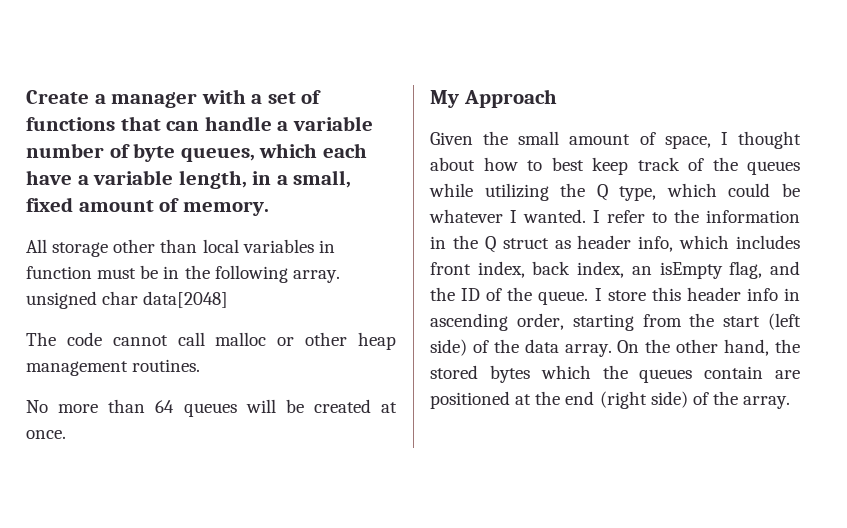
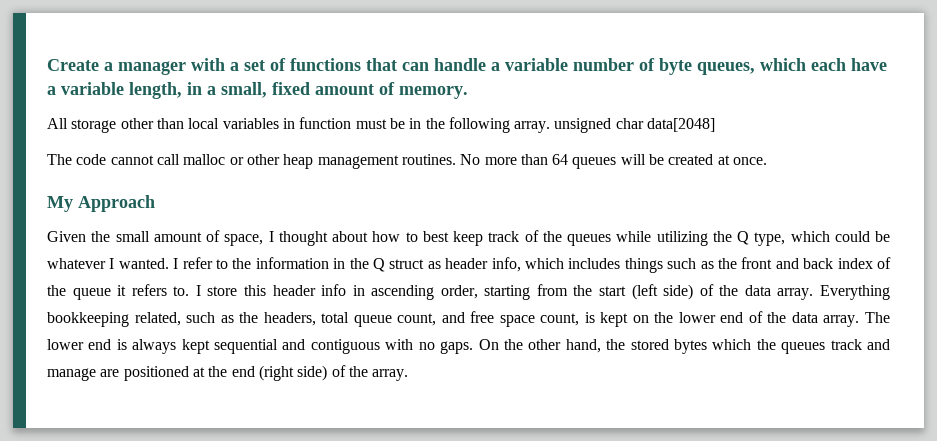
- The code cannot call malloc or other heap management routines.
- No more than 64 queues will be created at once.
+ The code cannot call malloc or other heap management routines. No more than 64 queues will be created at once.
- I refer to the information in the Q struct as header info, which includes front index, back index, an isEmpty flag, and the ID of the queue.
+ I refer to the information in the Q struct as header info, which includes things such as the front and back index of the queue it refers to.
+ Everything bookkeeping related, such as the headers, total queue count, and free space count, is kept on the lower end of the data array. The lower end is always kept sequential and contiguous with no gaps.
- On the other hand, the stored bytes which the queues contain are positioned at the end (right side) of the array.
+ On the other hand, the stored bytes which the queues track and manage are positioned at the end (right side) of the array.

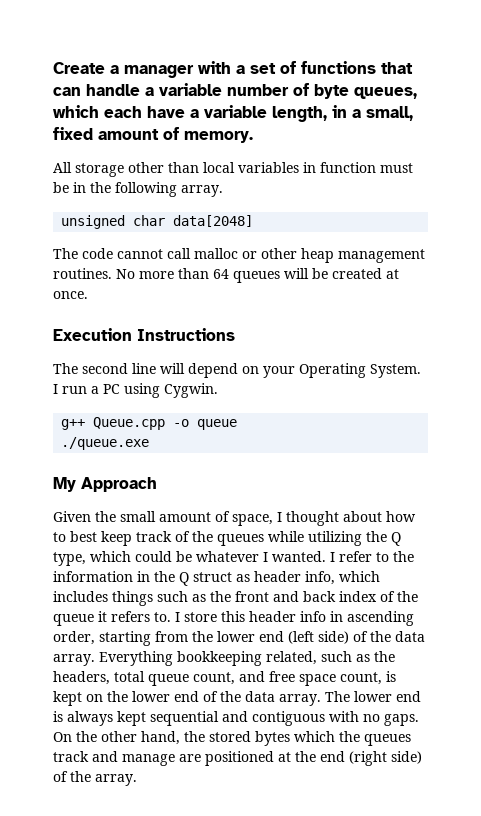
- All storage other than local variables in function must be in the following array. unsigned char data[2048]
+ All storage other than local variables in function must be in the following array.
+ unsigned char data[2048]
+ Execution Instructions
+ The second line will depend on your Operating System. I run a PC using Cygwin.
+ g++ Queue.cpp -o queue
+ ./queue.exe
- I store this header info in ascending order, starting from the start (left side) of the data array.
+ I store this header info in ascending order, starting from the lower end (left side) of the data array.

